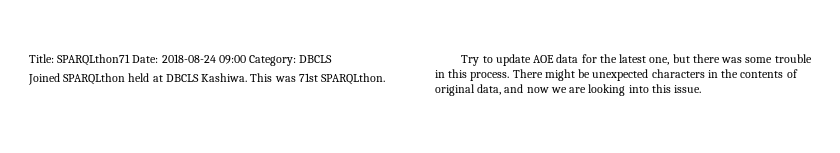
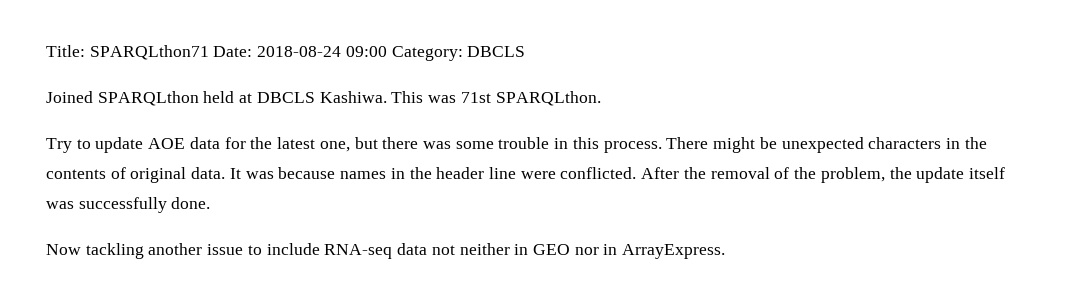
- There might be unexpected characters in the contents of original data, and now we are looking into this issue.
+ There might be unexpected characters in the contents of original data. It was because names in the header line were conflicted. After the removal of the problem, the update itself was successfully done.
+ Now tackling another issue to include RNA-seq data not neither in GEO nor in ArrayExpress.

